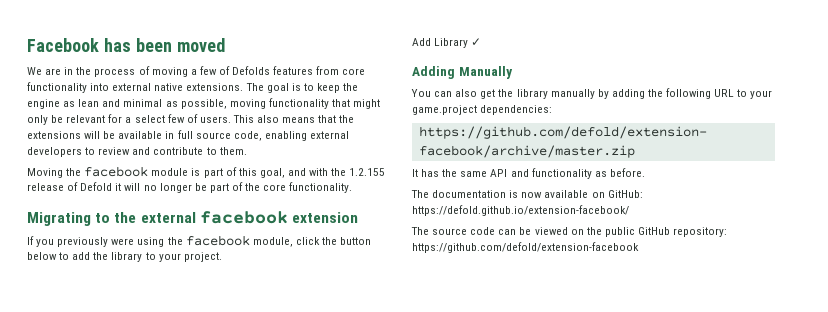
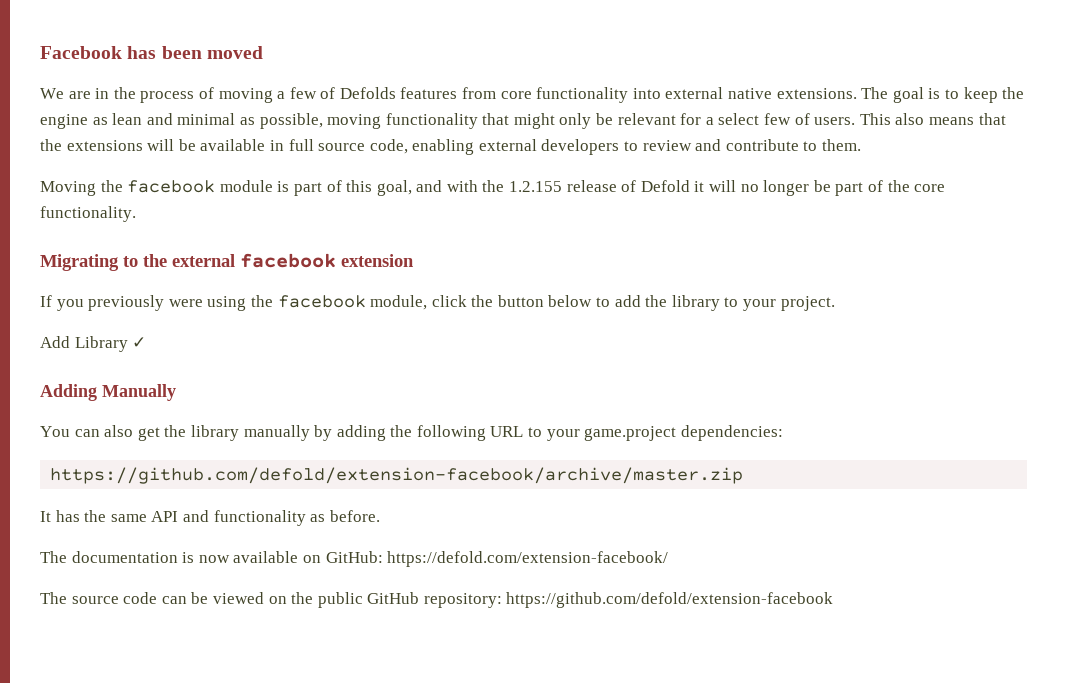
- The documentation is now available on GitHub: https://defold.github.io/extension-facebook/
+ The documentation is now available on GitHub: https://defold.com/extension-facebook/

